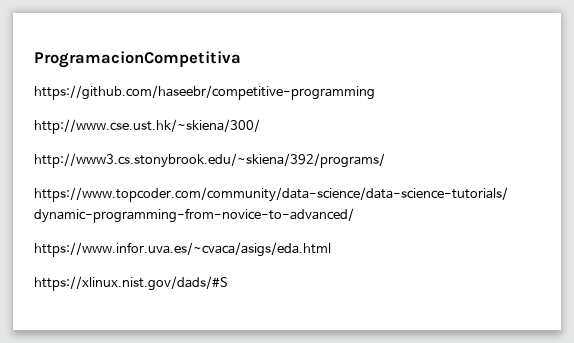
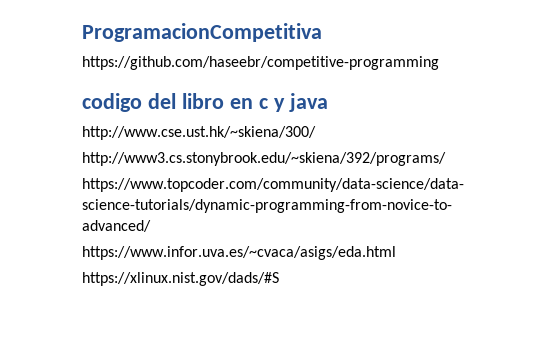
+ codigo del libro en c y java

